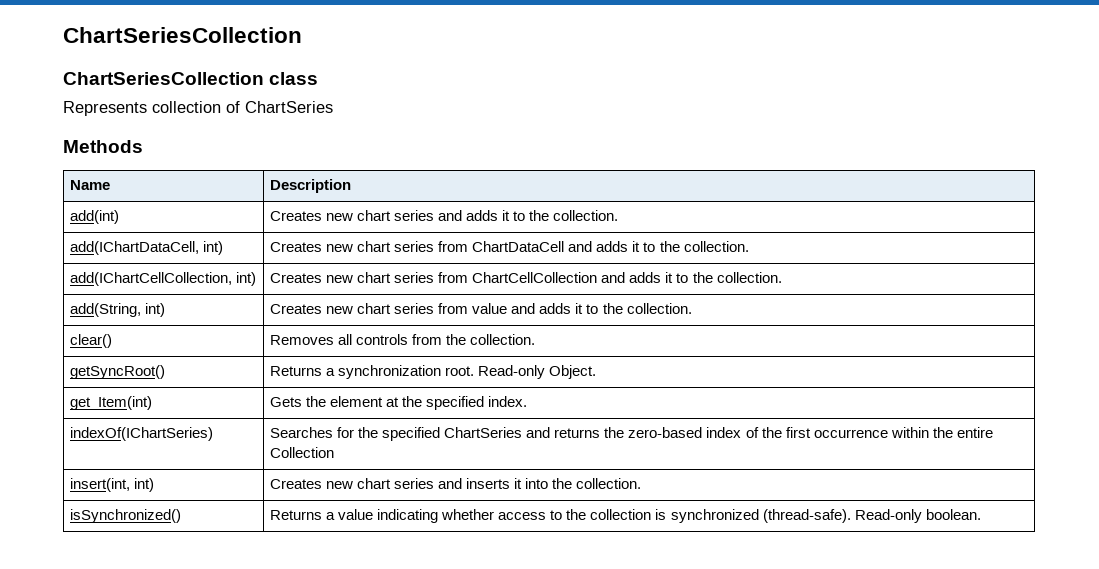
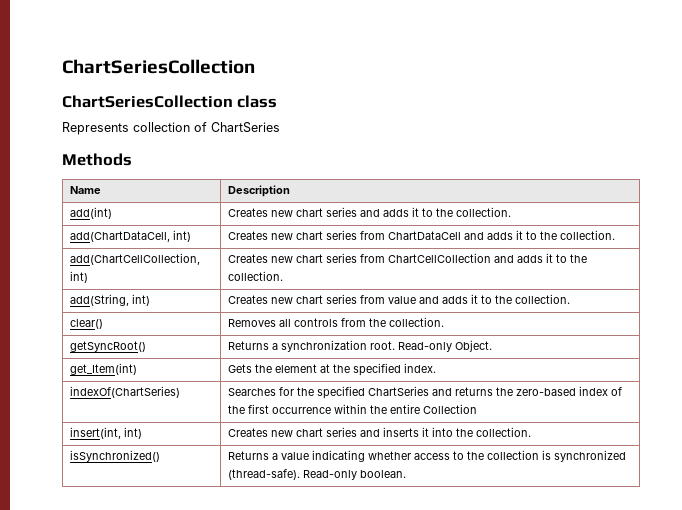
- add(IChartDataCell, int) | Creates new chart series from ChartDataCell and adds it to the collection.
+ add(ChartDataCell, int) | Creates new chart series from ChartDataCell and adds it to the collection.
- add(IChartCellCollection, int) | Creates new chart series from ChartCellCollection and adds it to the collection.
+ add(ChartCellCollection, int) | Creates new chart series from ChartCellCollection and adds it to the collection.
- indexOf(IChartSeries) | Searches for the specified ChartSeries and returns the zero-based index of the first occurrence within the entire Collection
+ indexOf(ChartSeries) | Searches for the specified ChartSeries and returns the zero-based index of the first occurrence within the entire Collection

